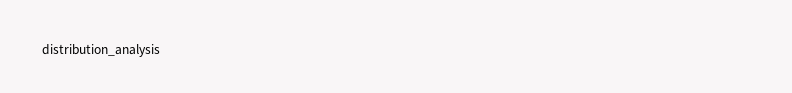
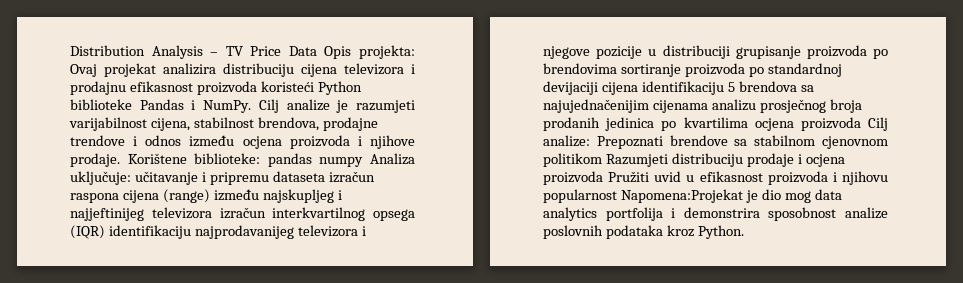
- distribution_analysis
+ Distribution Analysis – TV Price Data Opis projekta: Ovaj projekat analizira distribuciju cijena televizora i prodajnu efikasnost proizvoda koristeći Python biblioteke Pandas i NumPy. Cilj analize je razumjeti varijabilnost cijena, stabilnost brendova, prodajne trendove i odnos između ocjena proizvoda i njihove prodaje. Korištene biblioteke: pandas numpy Analiza uključuje: učitavanje i pripremu dataseta izračun raspona cijena (range) između najskupljeg i najjeftinijeg televizora izračun interkvartilnog opsega (IQR) identifikaciju najprodavanijeg televizora i njegove pozicije u distribuciji grupisanje proizvoda po brendovima sortiranje proizvoda po standardnoj devijaciji cijena identifikaciju 5 brendova sa najujednačenijim cijenama analizu prosječnog broja prodanih jedinica po kvartilima ocjena proizvoda Cilj analize: Prepoznati brendove sa stabilnom cjenovnom politikom Razumjeti distribuciju prodaje i ocjena proizvoda Pružiti uvid u efikasnost proizvoda i njihovu popularnost Napomena:Projekat je dio mog data analytics portfolija i demonstrira sposobnost analize poslovnih podataka kroz Python.

